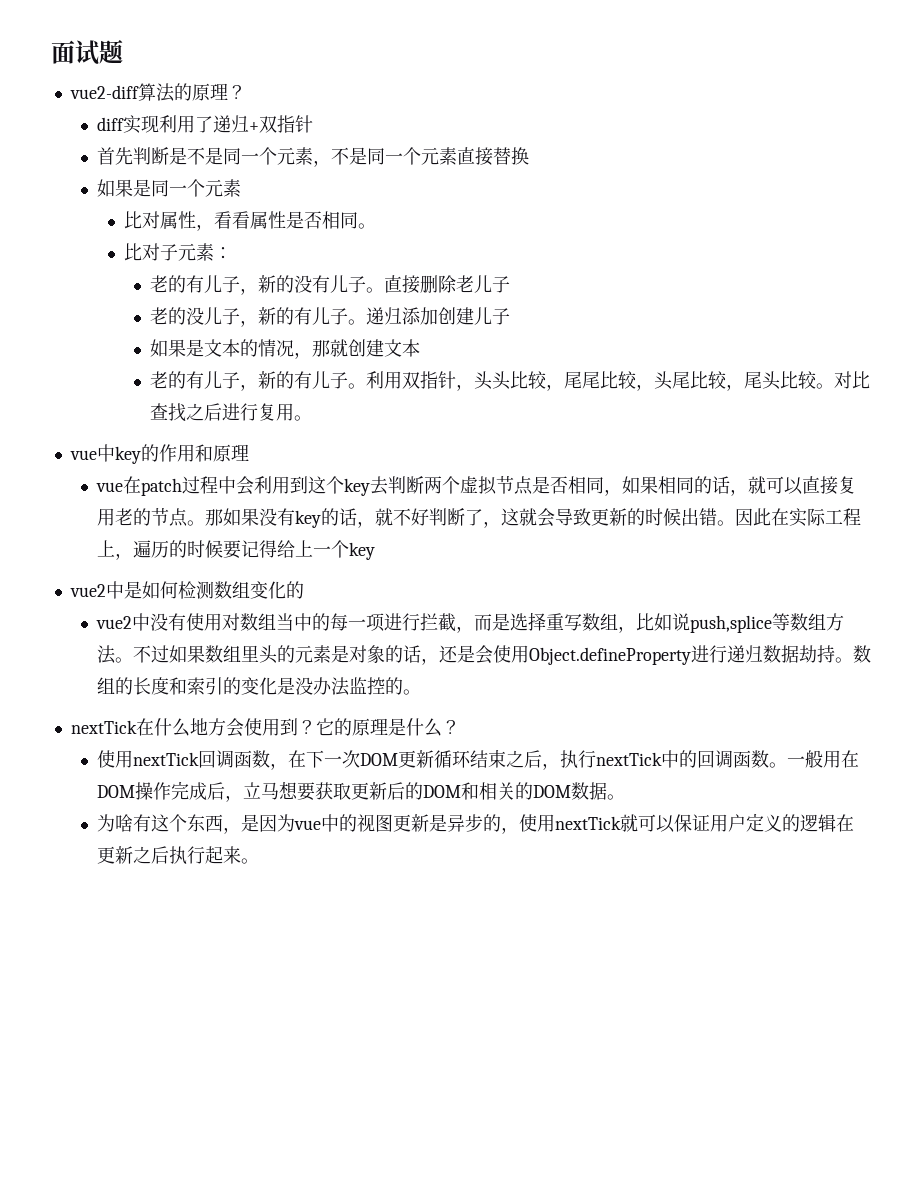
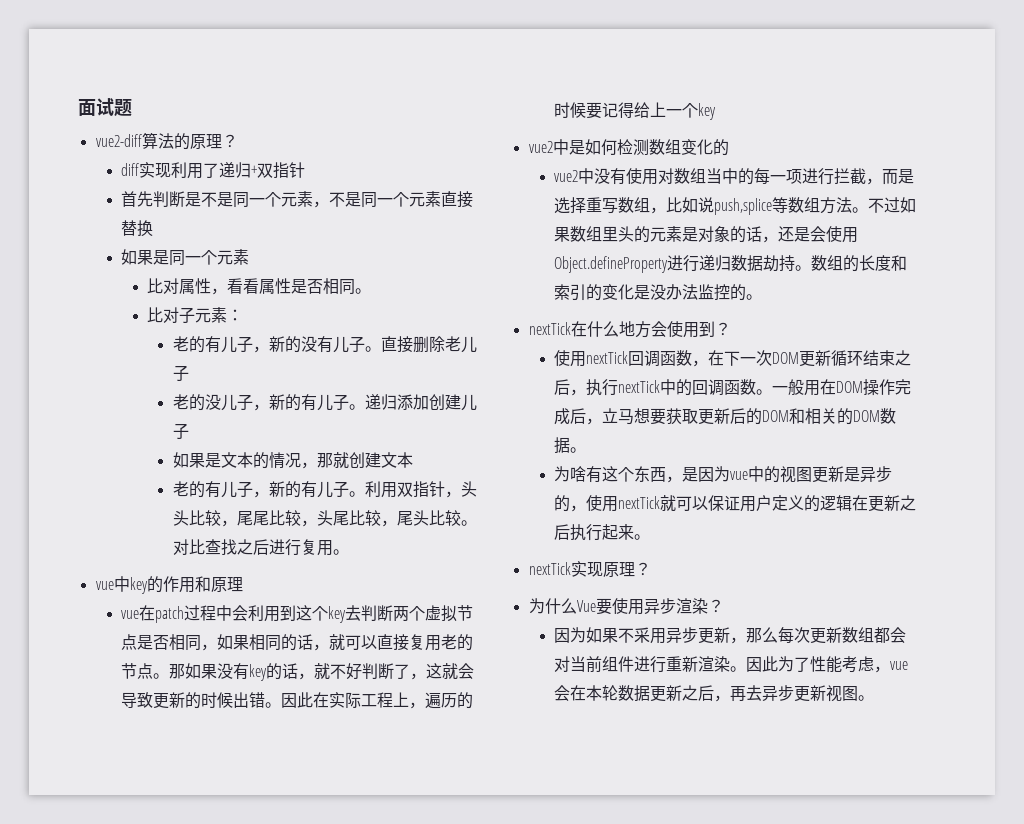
- 它的原理是什么？
+ nextTick实现原理？
+ 为什么Vue要使用异步渲染？
+ 因为如果不采用异步更新，那么每次更新数组都会对当前组件进行重新渲染。因此为了性能考虑，vue会在本轮数据更新之后，再去异步更新视图。

